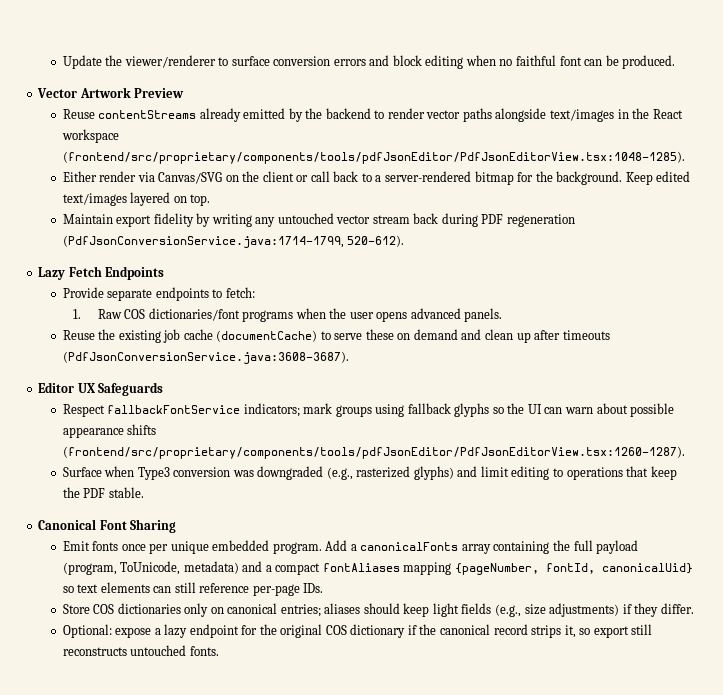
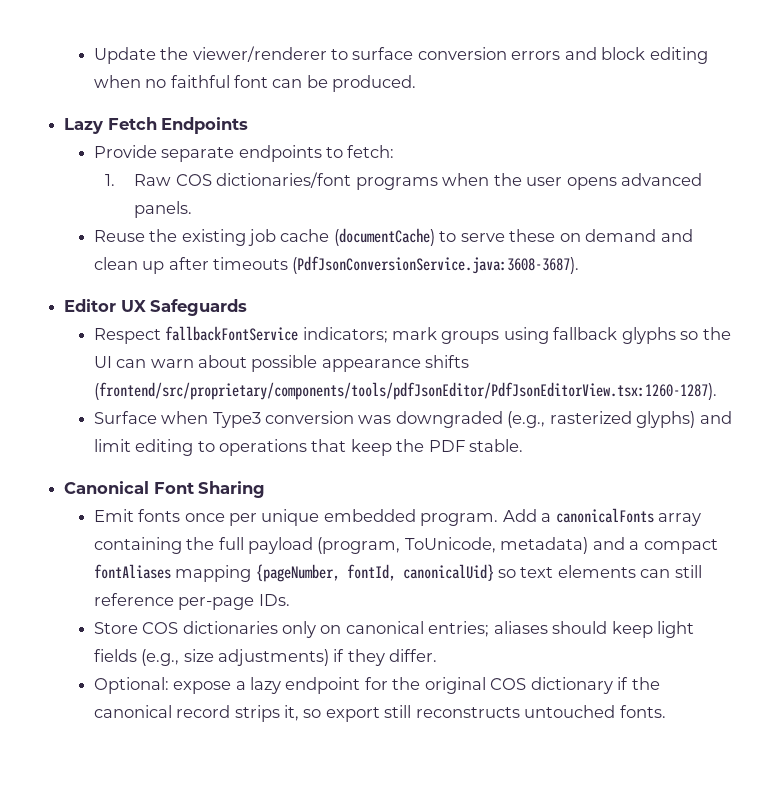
- Vector Artwork Preview
- Reuse contentStreams already emitted by the backend to render vector paths alongside text/images in the React workspace (frontend/src/proprietary/components/tools/pdfJsonEditor/PdfJsonEditorView.tsx:1048-1285).
- Either render via Canvas/SVG on the client or call back to a server-rendered bitmap for the background. Keep edited text/images layered on top.
- Maintain export fidelity by writing any untouched vector stream back during PDF regeneration (PdfJsonConversionService.java:1714-1799, 520-612).

